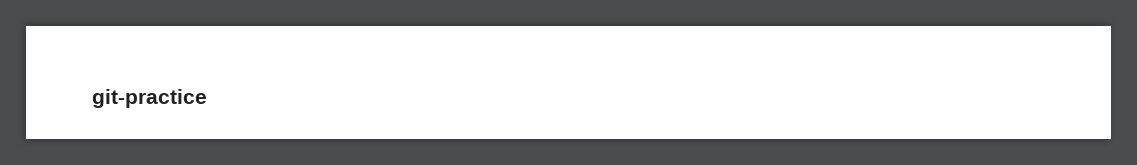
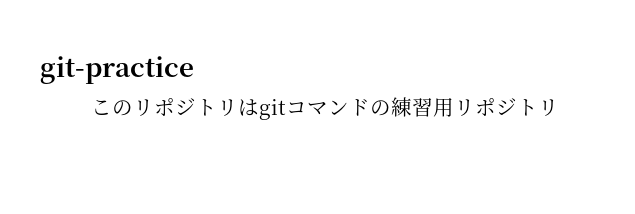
+ このリポジトリはgitコマンドの練習用リポジトリ

